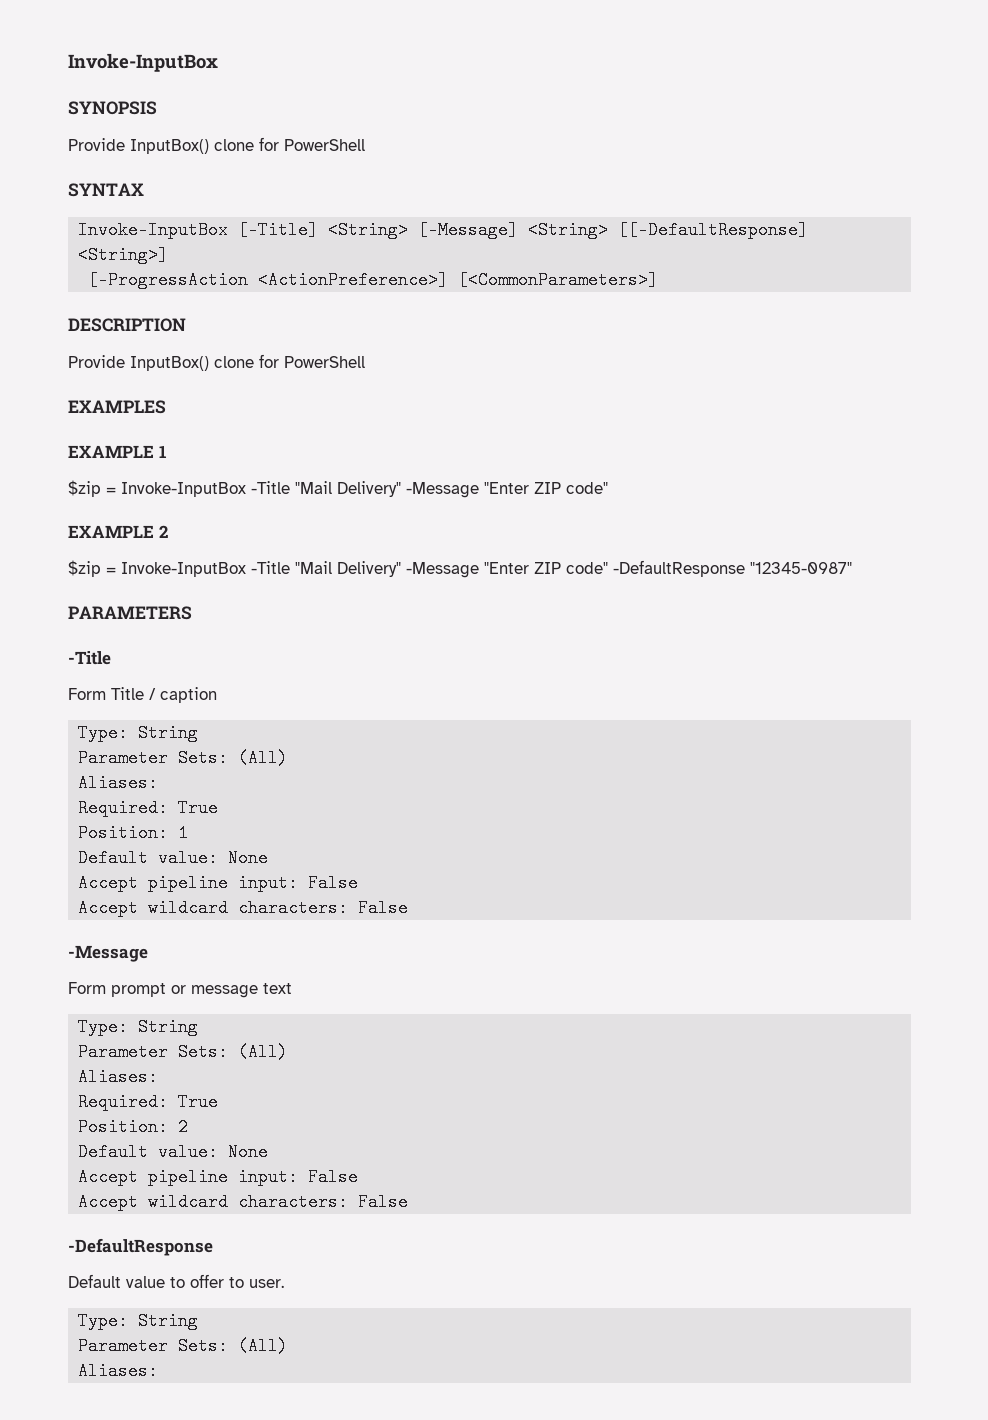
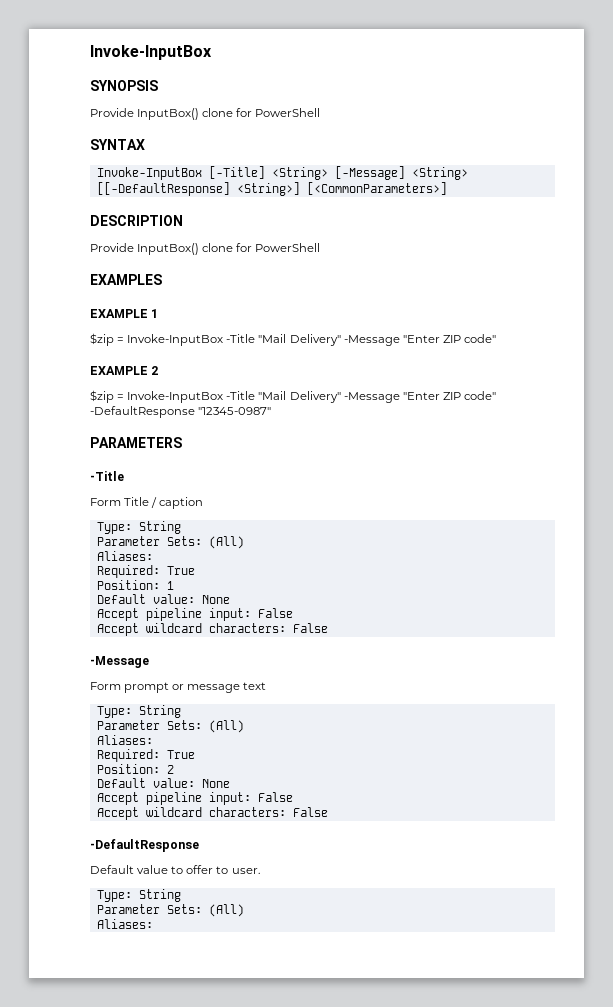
- Invoke-InputBox [-Title] <String> [-Message] <String> [[-DefaultResponse] <String>]
- [-ProgressAction <ActionPreference>] [<CommonParameters>]
+ Invoke-InputBox [-Title] <String> [-Message] <String> [[-DefaultResponse] <String>] [<CommonParameters>]

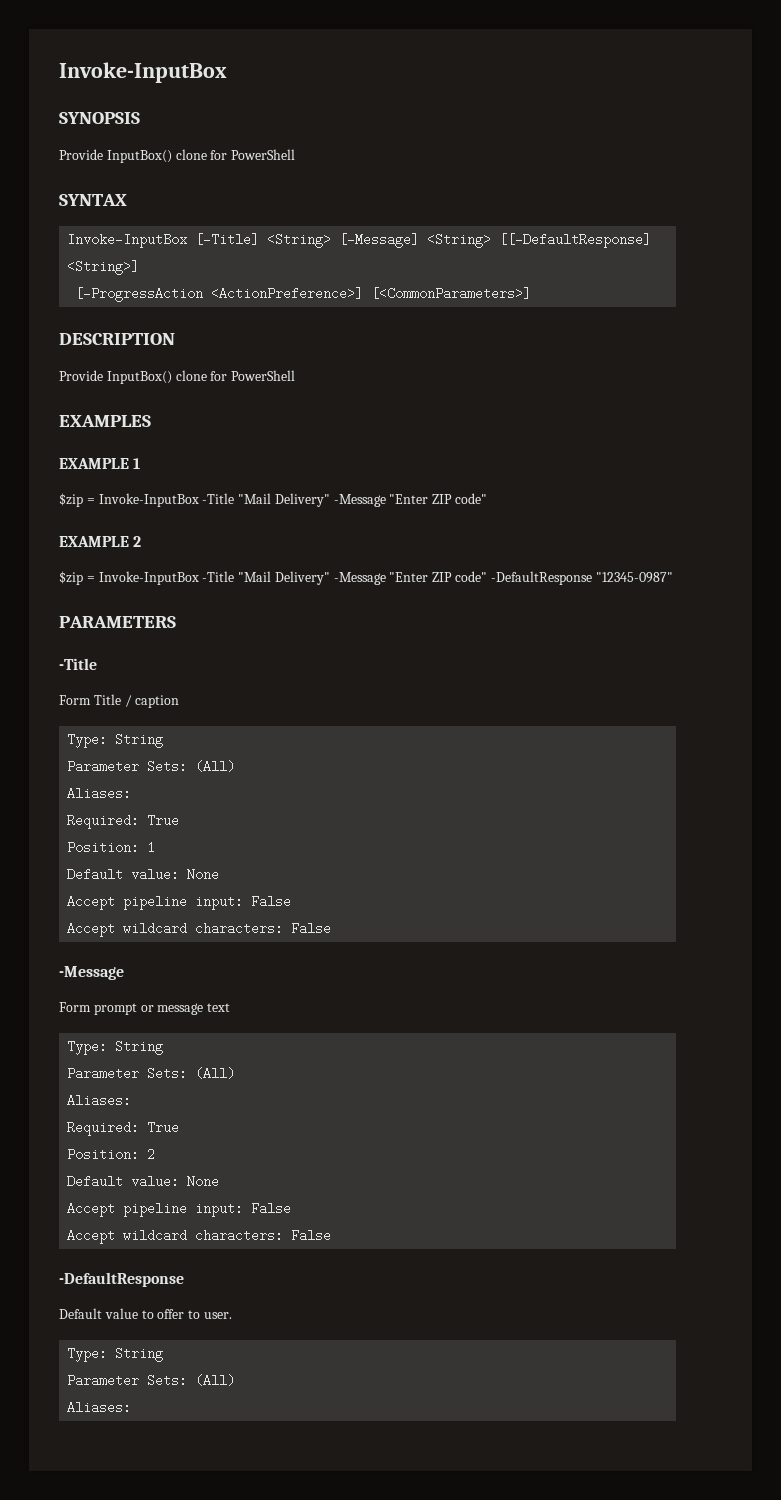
- Invoke-InputBox [-Title] <String> [-Message] <String> [[-DefaultResponse] <String>] [<CommonParameters>]
+ Invoke-InputBox [-Title] <String> [-Message] <String> [[-DefaultResponse] <String>]
+ [-ProgressAction <ActionPreference>] [<CommonParameters>]

